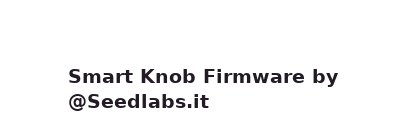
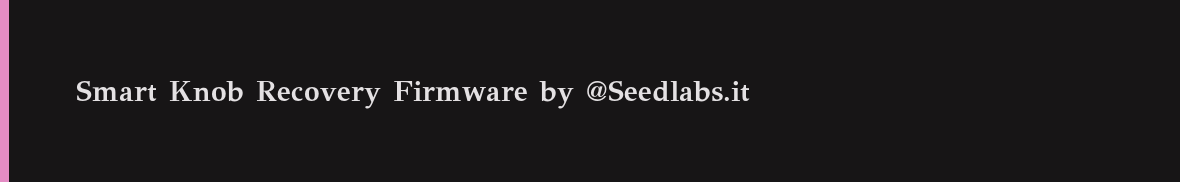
- Smart Knob Firmware by @Seedlabs.it
+ Smart Knob Recovery Firmware by @Seedlabs.it

